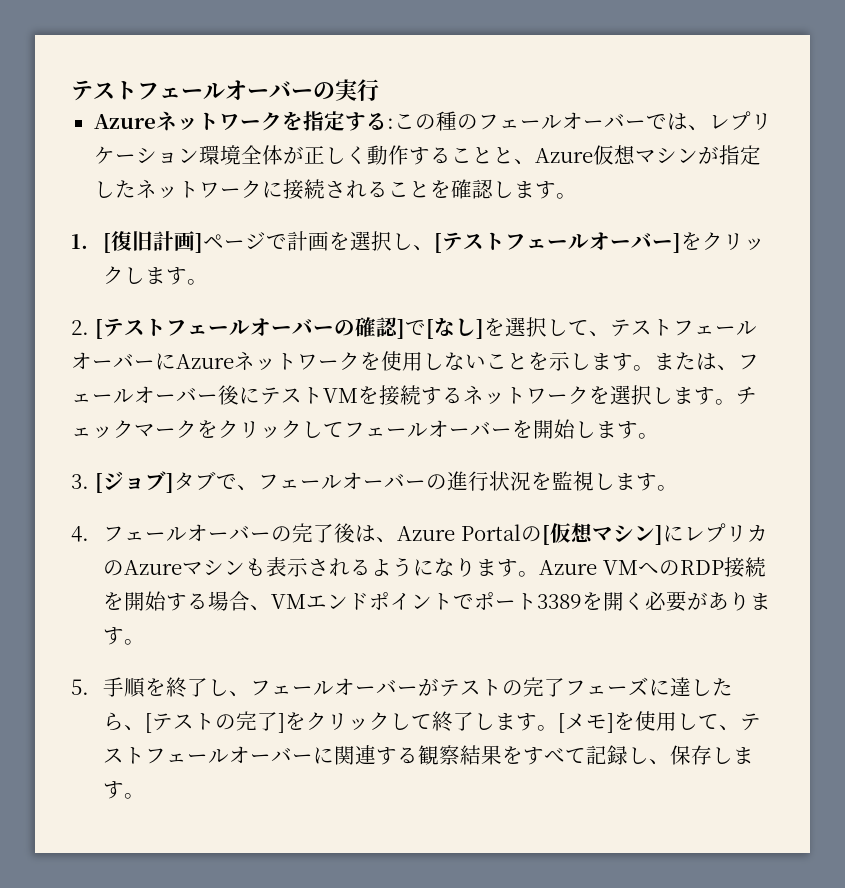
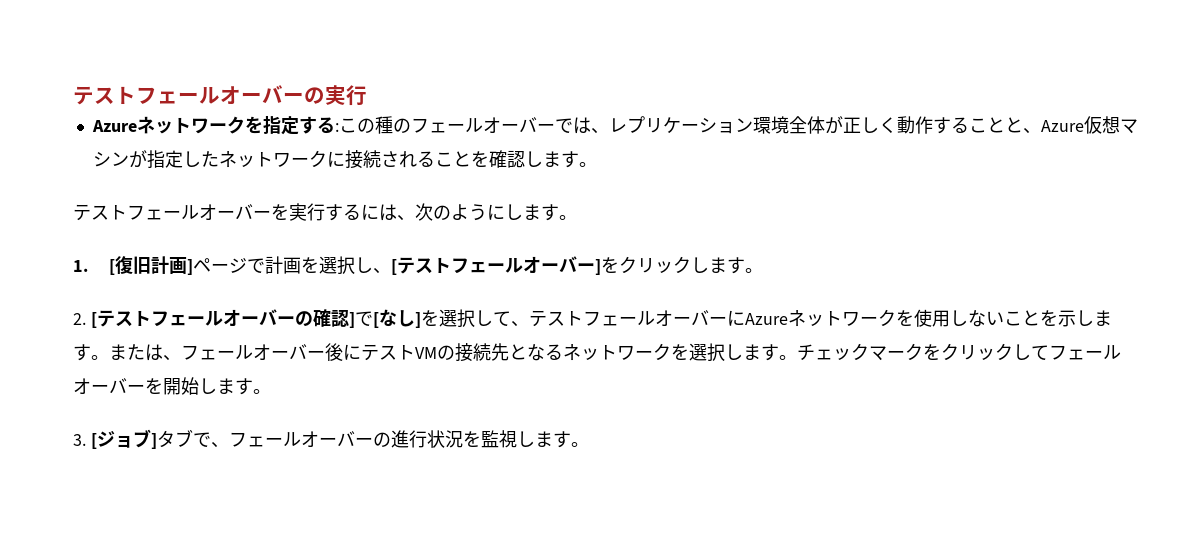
+ テストフェールオーバーを実行するには、次のようにします。
- または、フェールオーバー後にテストVMを接続するネットワークを選択します。
+ または、フェールオーバー後にテストVMの接続先となるネットワークを選択します。
- 4.フェールオーバーの完了後は、Azure Portalの[仮想マシン]にレプリカのAzureマシンも表示されるようになります。Azure VMへのRDP接続を開始する場合、VMエンドポイントでポート3389を開く必要があります。
- 5.手順を終了し、フェールオーバーがテストの完了フェーズに達したら、[テストの完了]をクリックして終了します。[メモ]を使用して、テストフェールオーバーに関連する観察結果をすべて記録し、保存します。

